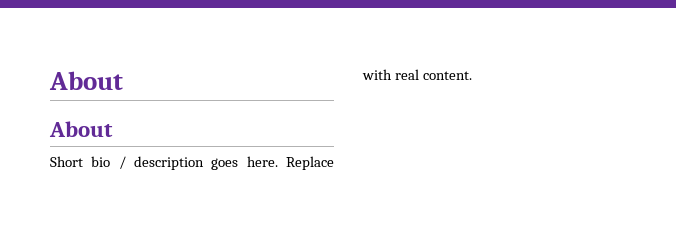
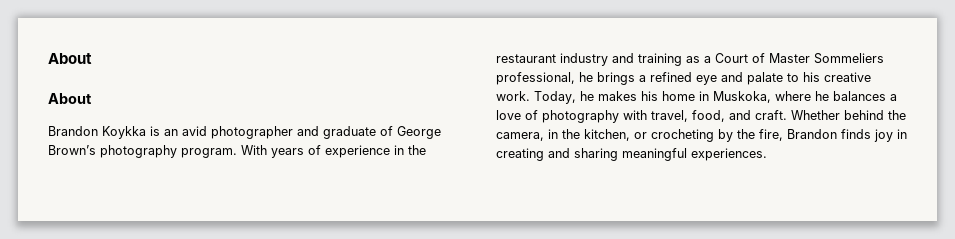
- Short bio / description goes here. Replace with real content.
+ Brandon Koykka is an avid photographer and graduate of George Brown’s photography program. With years of experience in the restaurant industry and training as a Court of Master Sommeliers professional, he brings a refined eye and palate to his creative work. Today, he makes his home in Muskoka, where he balances a love of photography with travel, food, and craft. Whether behind the camera, in the kitchen, or crocheting by the fire, Brandon finds joy in creating and sharing meaningful experiences.

